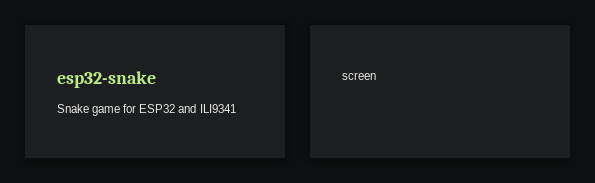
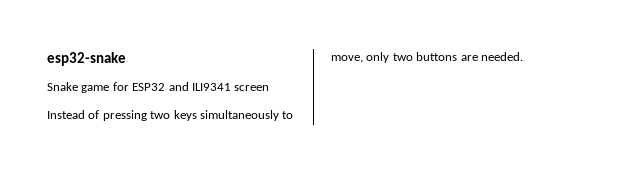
+ Instead of pressing two keys simultaneously to move, only two buttons are needed.

